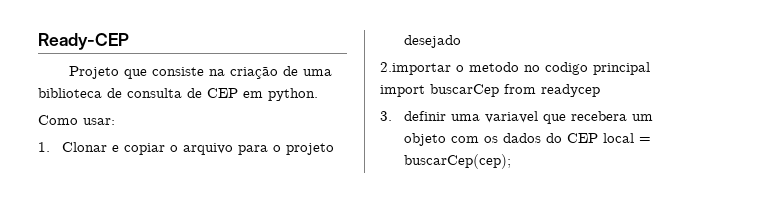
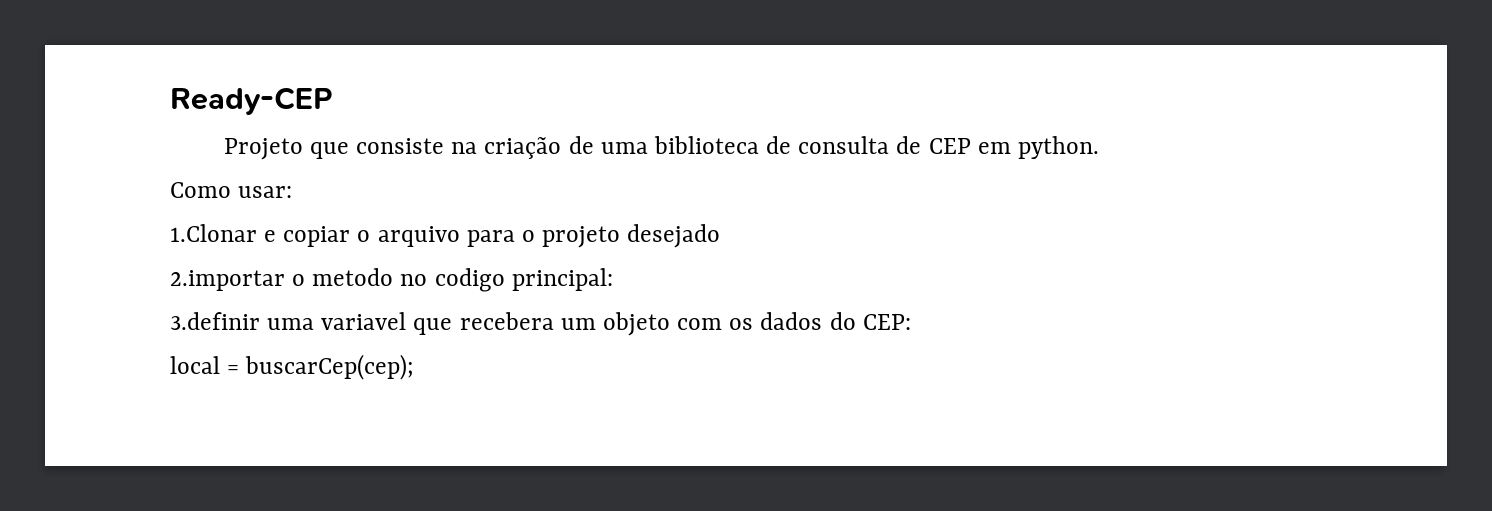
- 1. Clonar e copiar o arquivo para o projeto desejado
+ 1.Clonar e copiar o arquivo para o projeto desejado
- 2.importar o metodo no codigo principal import buscarCep from readycep
- 3. definir uma variavel que recebera um objeto com os dados do CEP local = buscarCep(cep);
+ 2.importar o metodo no codigo principal:
+ 3.definir uma variavel que recebera um objeto com os dados do CEP:
+ local = buscarCep(cep);

